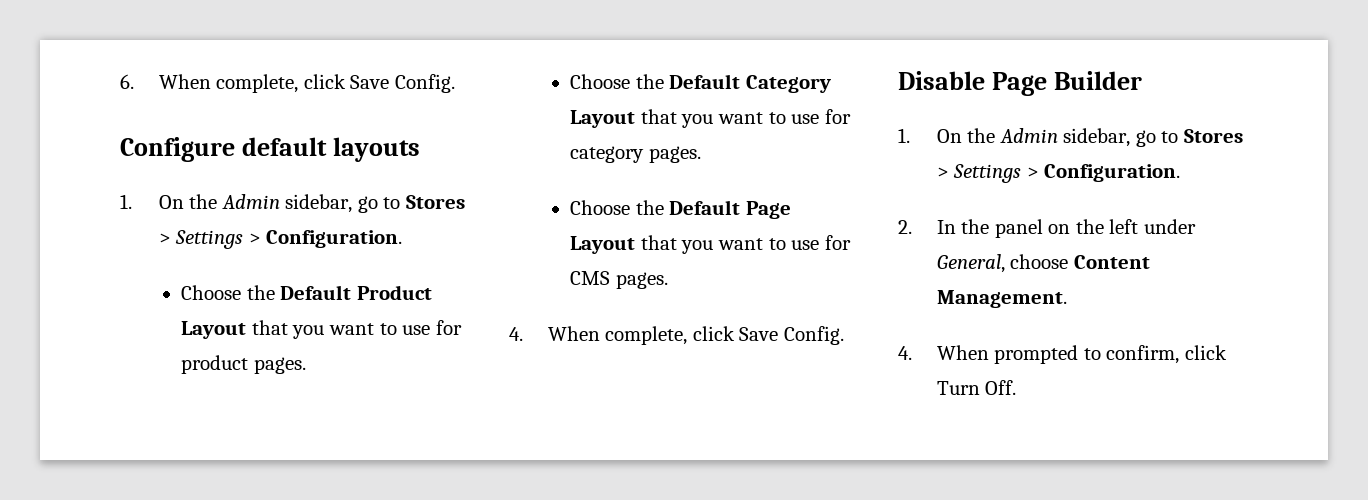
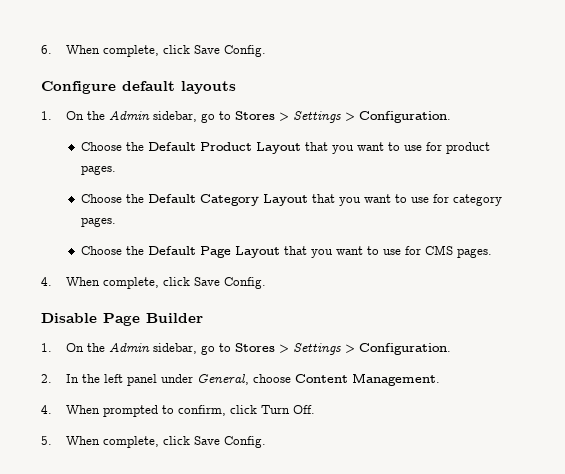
- 2. In the panel on the left under General, choose Content Management.
+ 2. In the left panel under General, choose Content Management.
+ 5. When complete, click Save Config.

